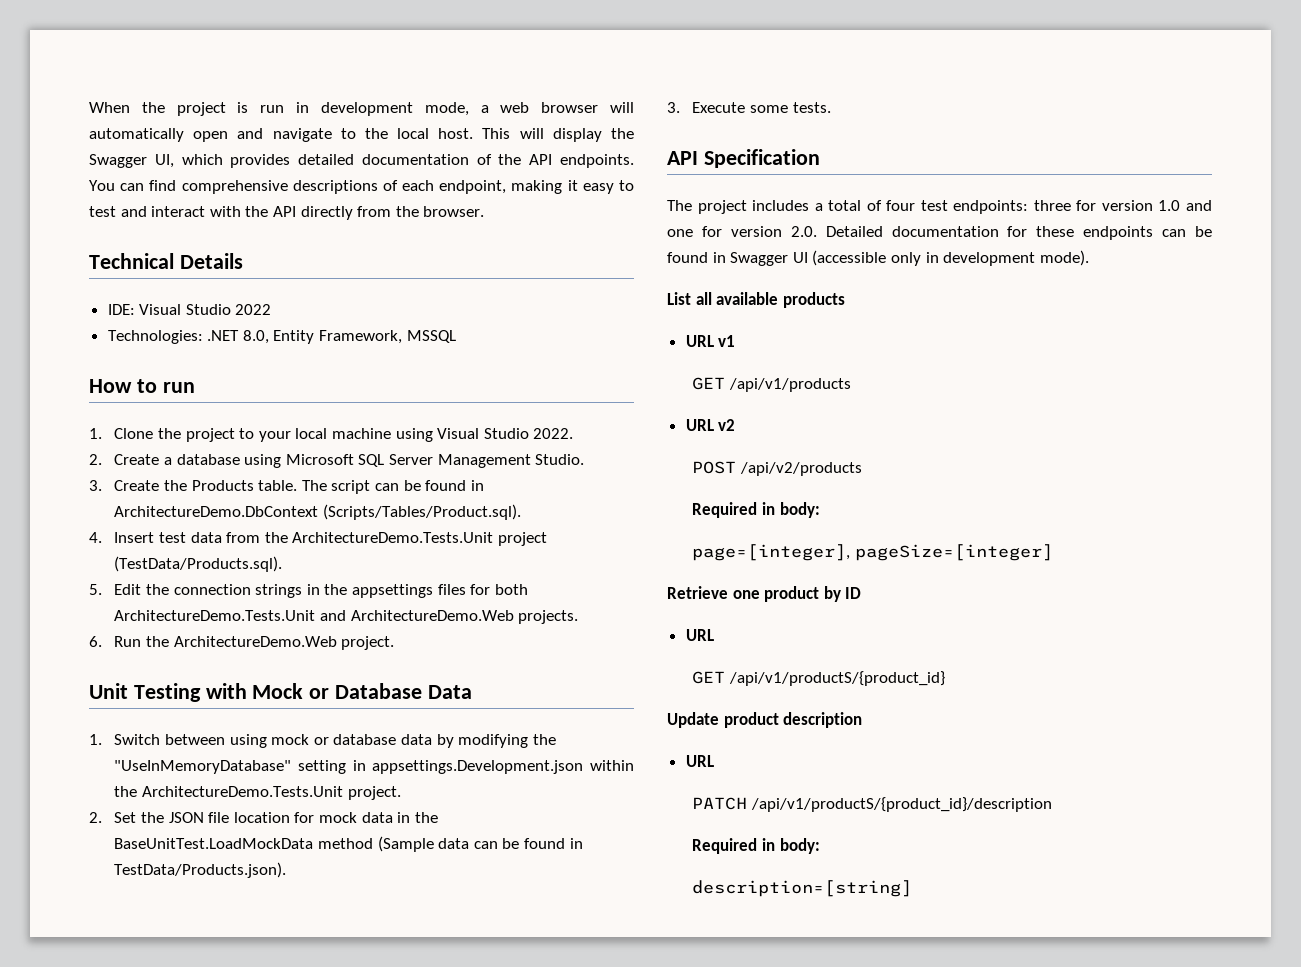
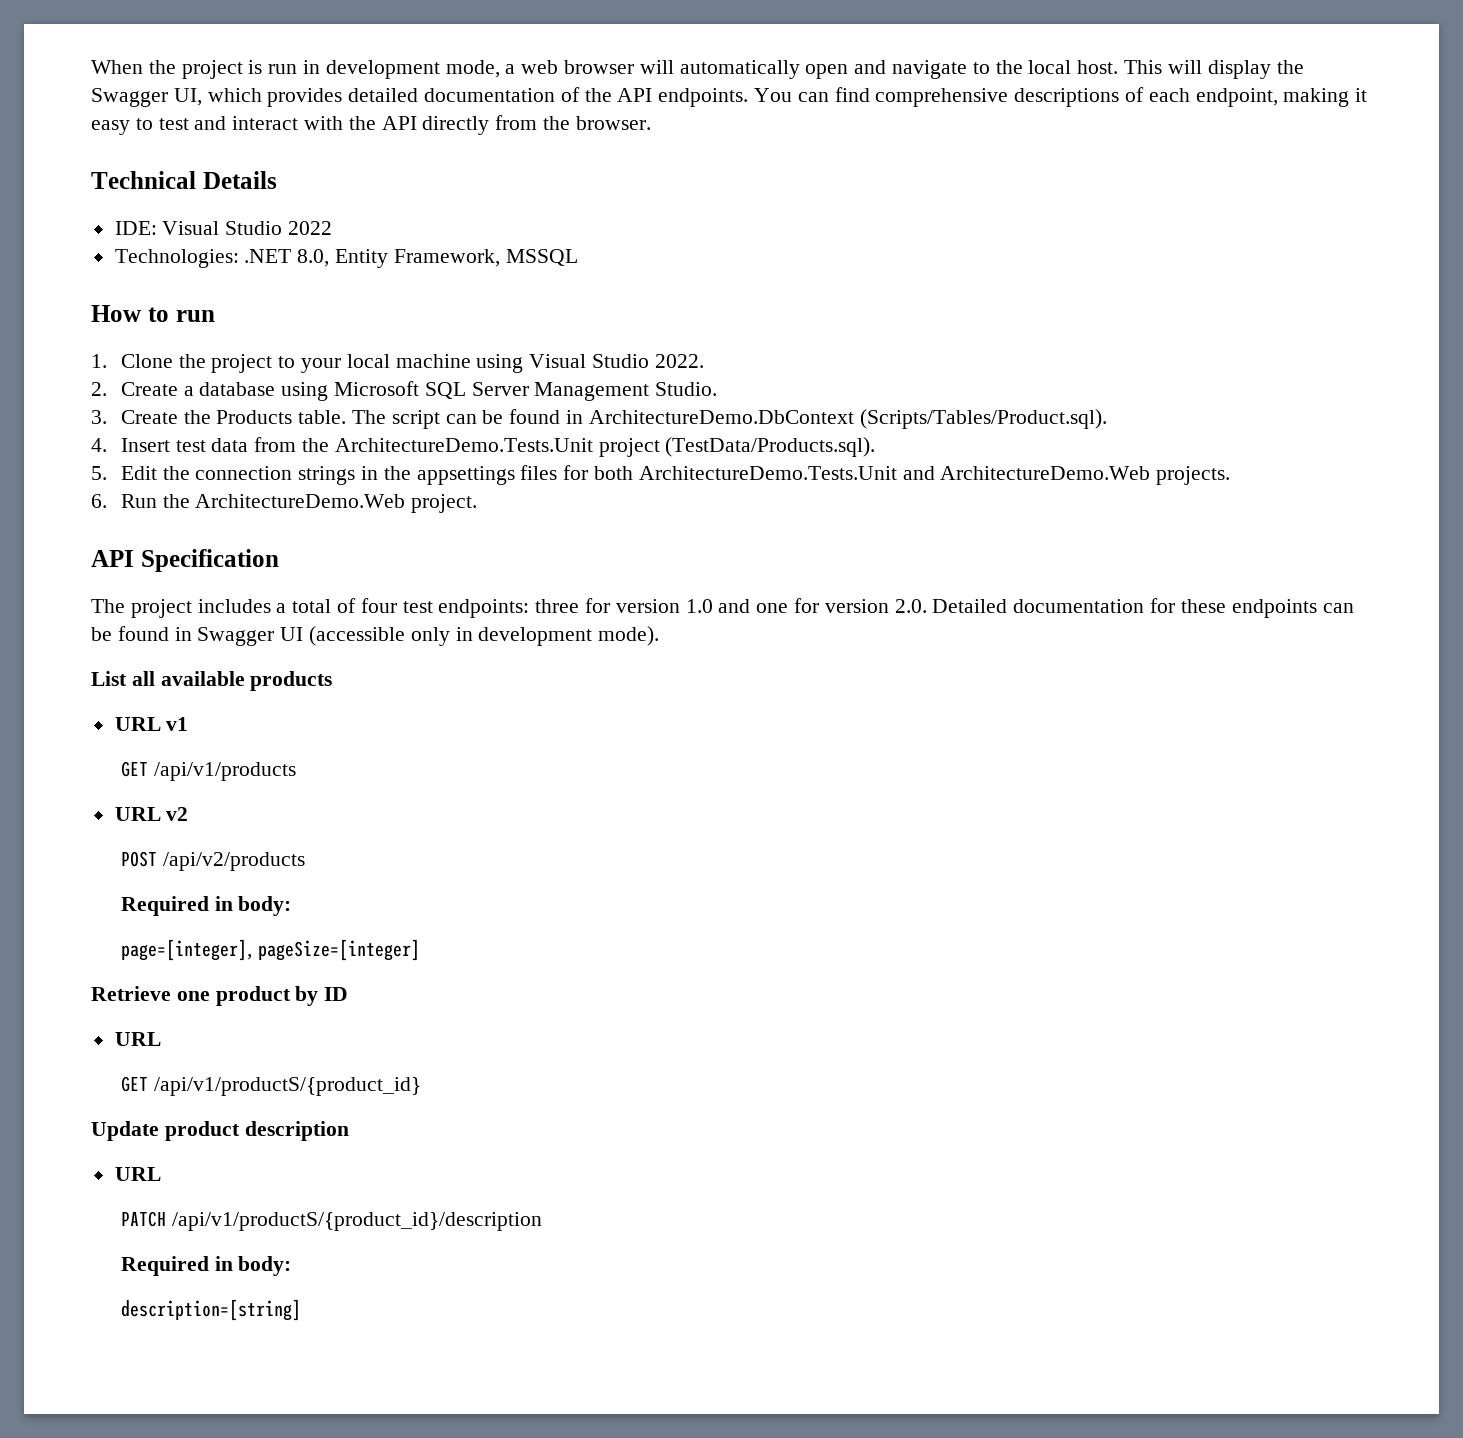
- Unit Testing with Mock or Database Data
- 1. Switch between using mock or database data by modifying the "UseInMemoryDatabase" setting in appsettings.Development.json within the ArchitectureDemo.Tests.Unit project.
- 2. Set the JSON file location for mock data in the BaseUnitTest.LoadMockData method (Sample data can be found in TestData/Products.json).
- 3. Execute some tests.

